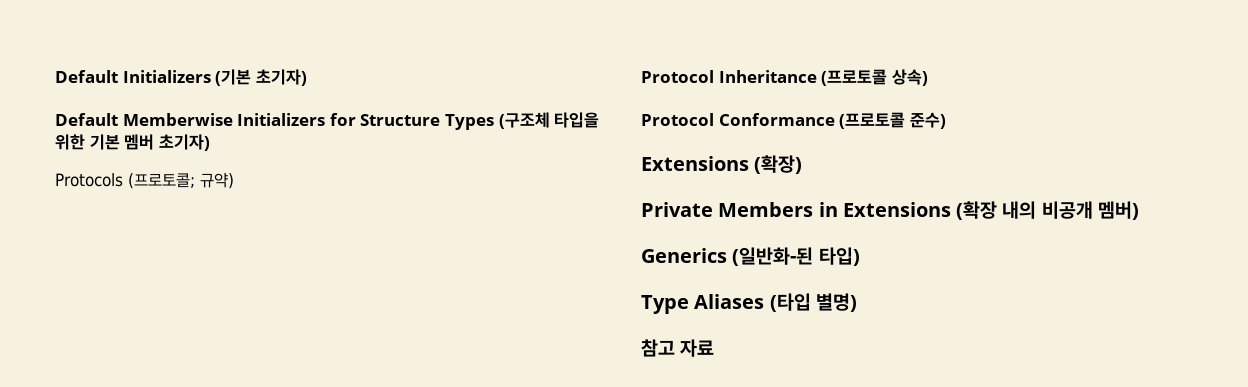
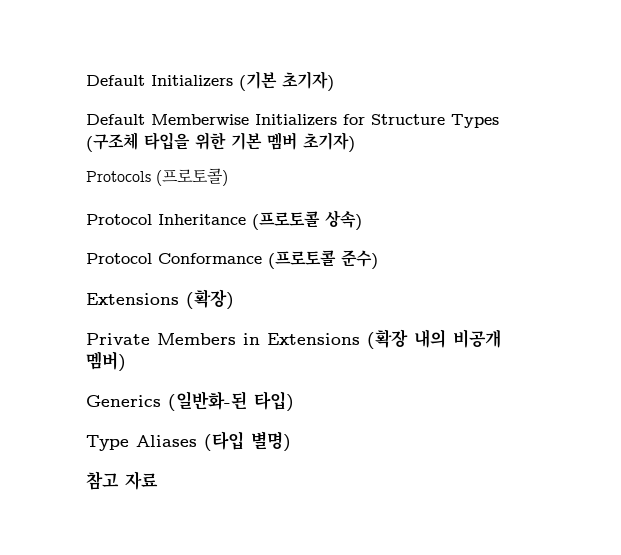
- Protocols (프로토콜; 규약)
+ Protocols (프로토콜)

